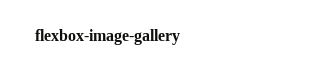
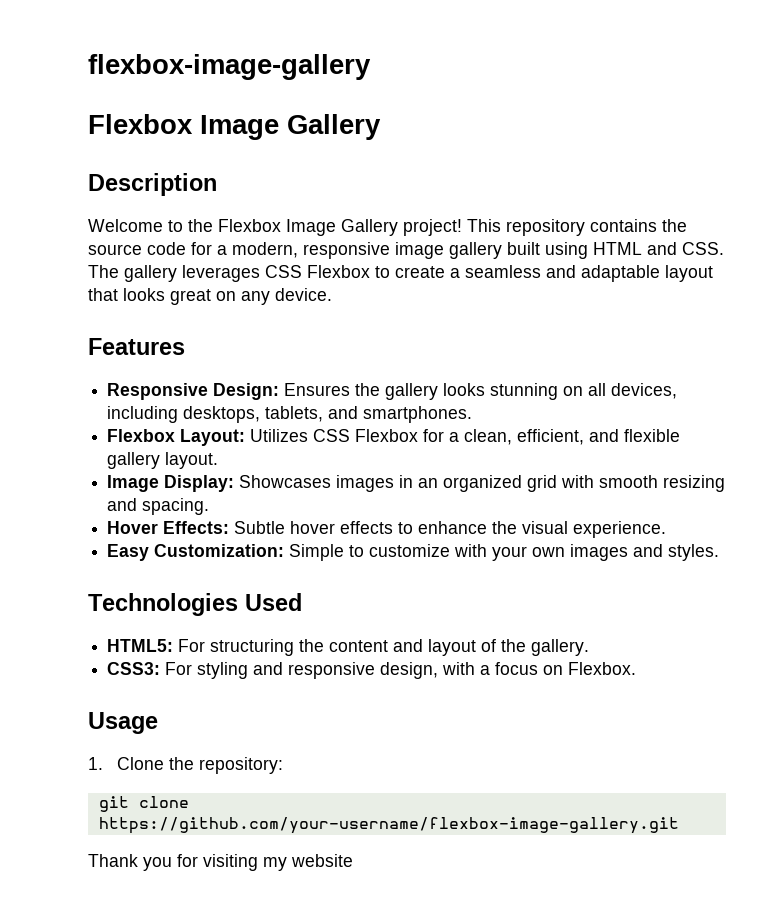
  flexbox-image-gallery
+ Flexbox Image Gallery
+ Description
+ Welcome to the Flexbox Image Gallery project! This repository contains the source code for a modern, responsive image gallery built using HTML and CSS. The gallery leverages CSS Flexbox to create a seamless and adaptable layout that looks great on any device.
+ Features
+ Responsive Design: Ensures the gallery looks stunning on all devices, including desktops, tablets, and smartphones.
+ Flexbox Layout: Utilizes CSS Flexbox for a clean, efficient, and flexible gallery layout.
+ Image Display: Showcases images in an organized grid with smooth resizing and spacing.
+ Hover Effects: Subtle hover effects to enhance the visual experience.
+ Easy Customization: Simple to customize with your own images and styles.
+ Technologies Used
+ HTML5: For structuring the content and layout of the gallery.
+ CSS3: For styling and responsive design, with a focus on Flexbox.
+ Usage
+ 1. Clone the repository:
+ git clone https://github.com/your-username/flexbox-image-gallery.git
+ Thank you for visiting my website

